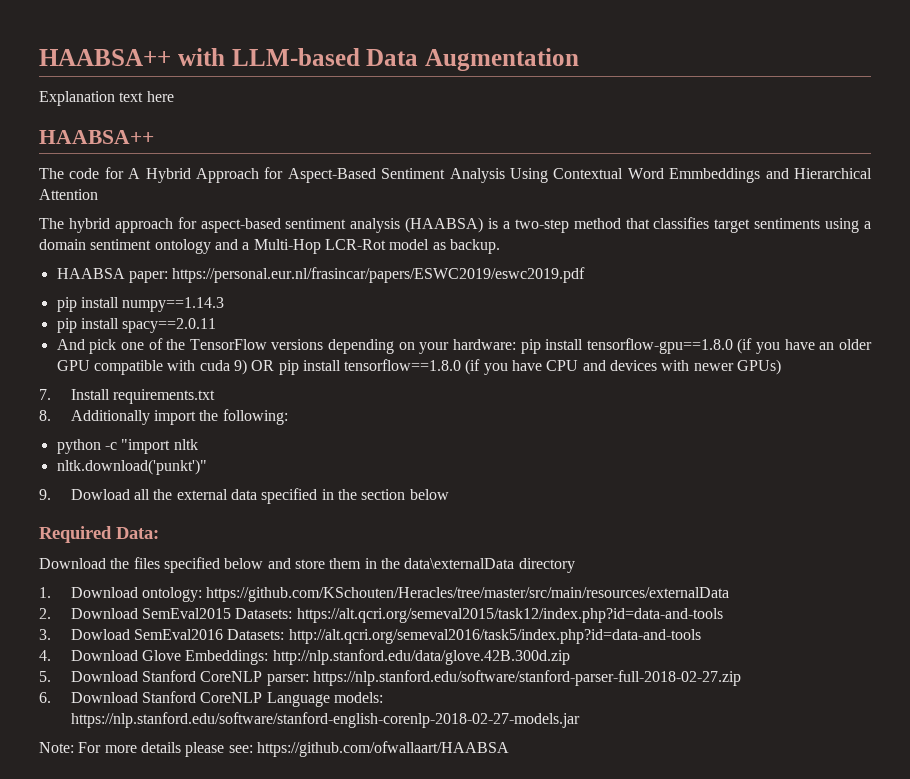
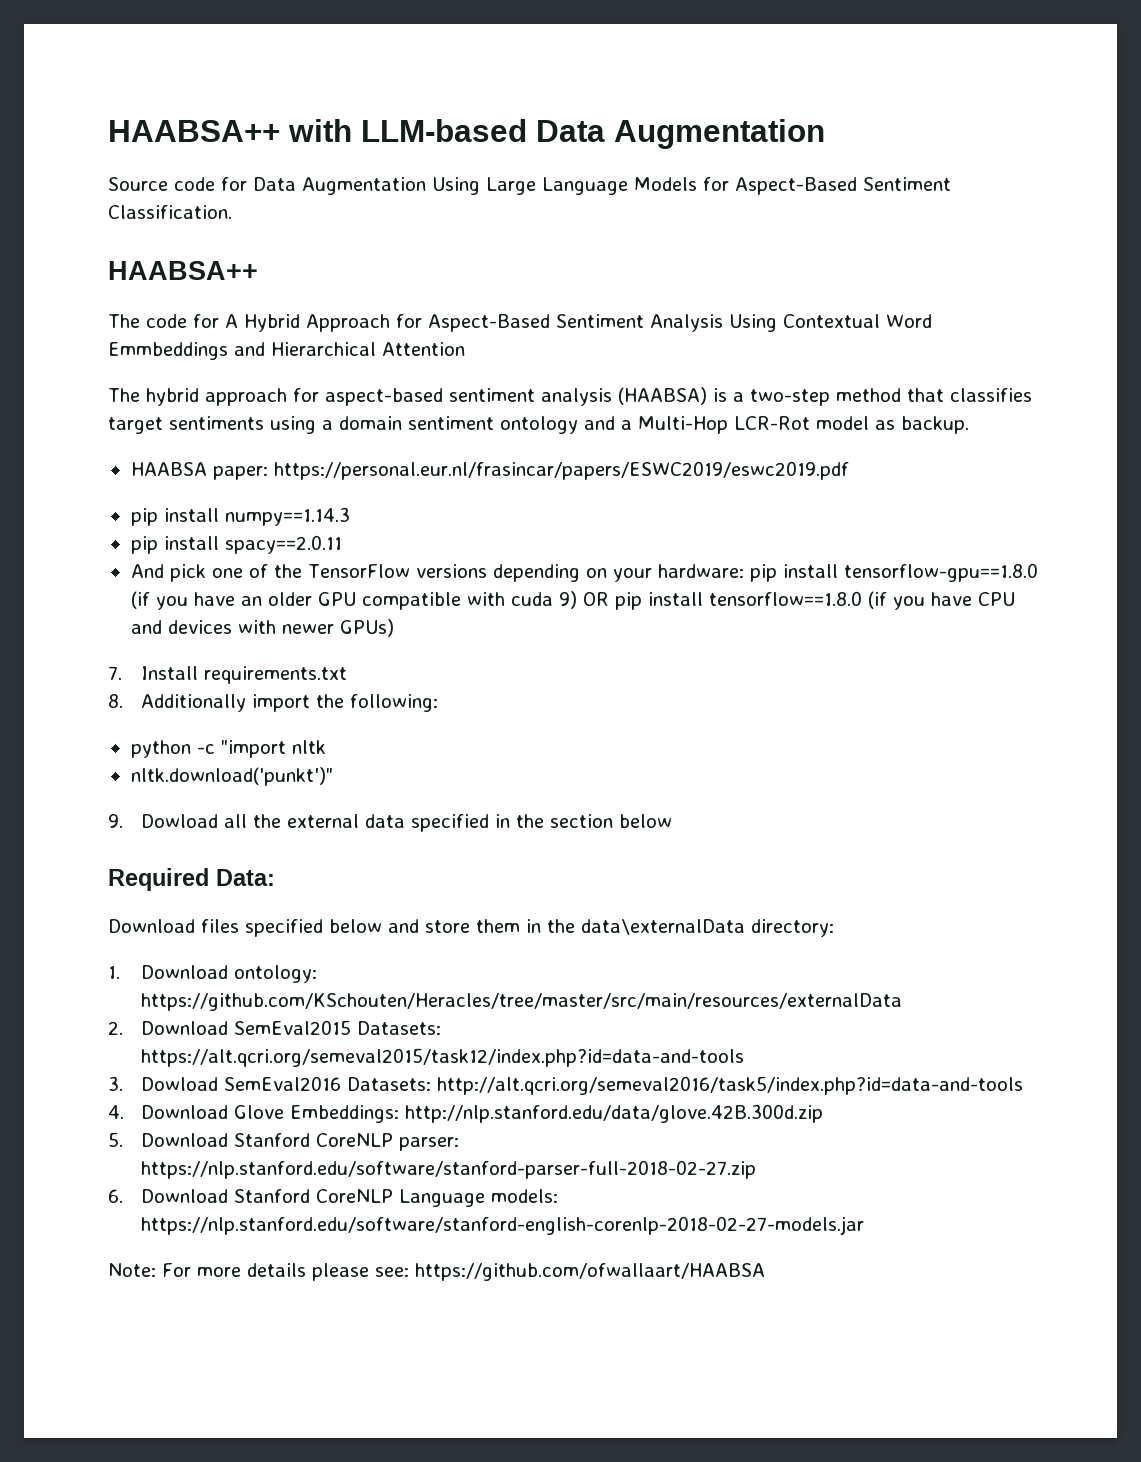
- Explanation text here
+ Source code for Data Augmentation Using Large Language Models for Aspect-Based Sentiment Classification.
- Download the files specified below and store them in the data\externalData directory
+ Download files specified below and store them in the data\externalData directory:

